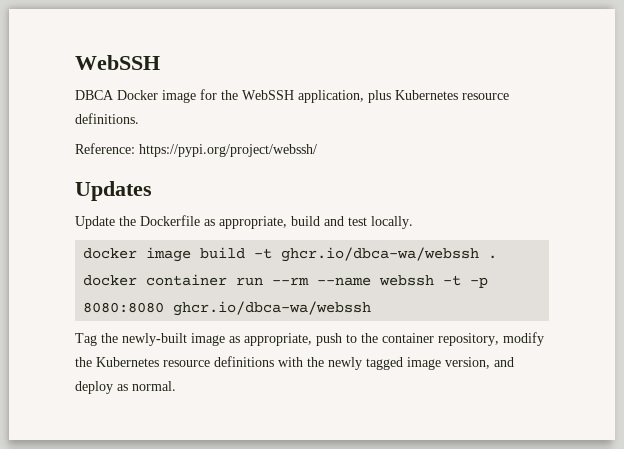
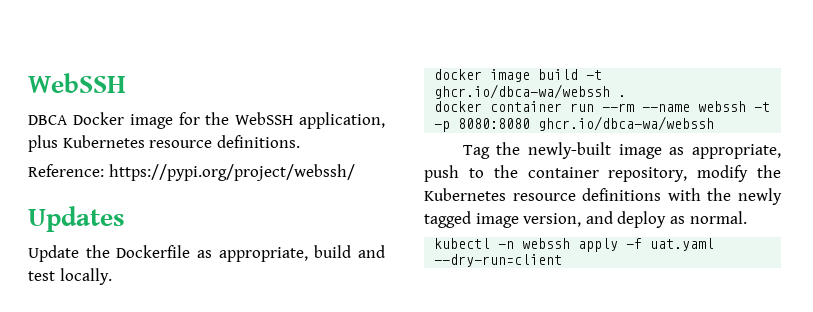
+ kubectl -n webssh apply -f uat.yaml --dry-run=client

